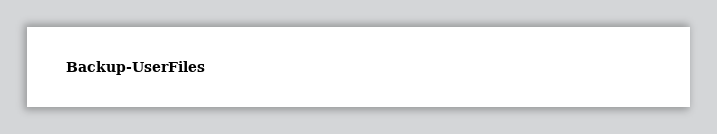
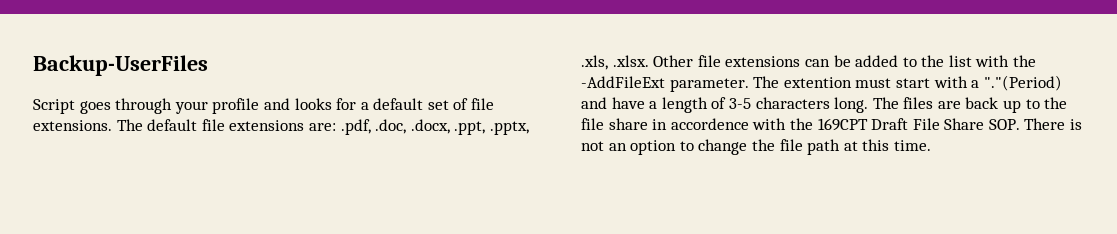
+ Script goes through your profile and looks for a default set of file extensions. The default file extensions are: .pdf, .doc, .docx, .ppt, .pptx, .xls, .xlsx. Other file extensions can be added to the list with the -AddFileExt parameter. The extention must start with a "."(Period) and have a length of 3-5 characters long. The files are back up to the file share in accordence with the 169CPT Draft File Share SOP. There is not an option to change the file path at this time.

